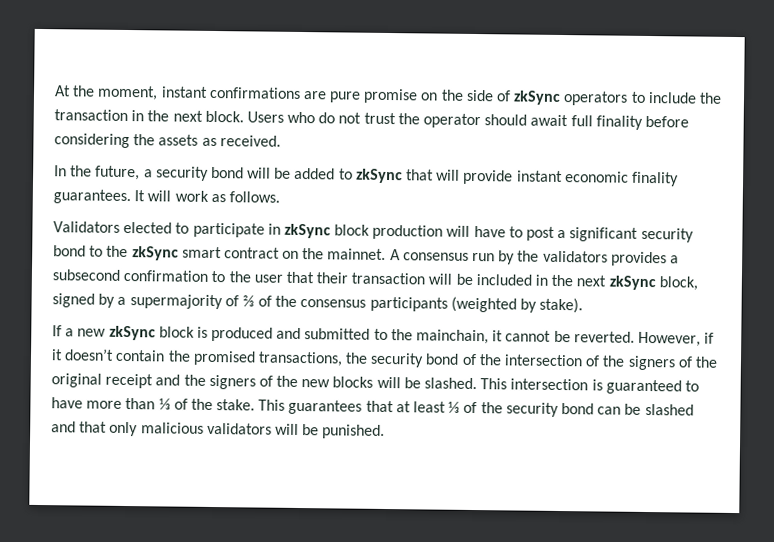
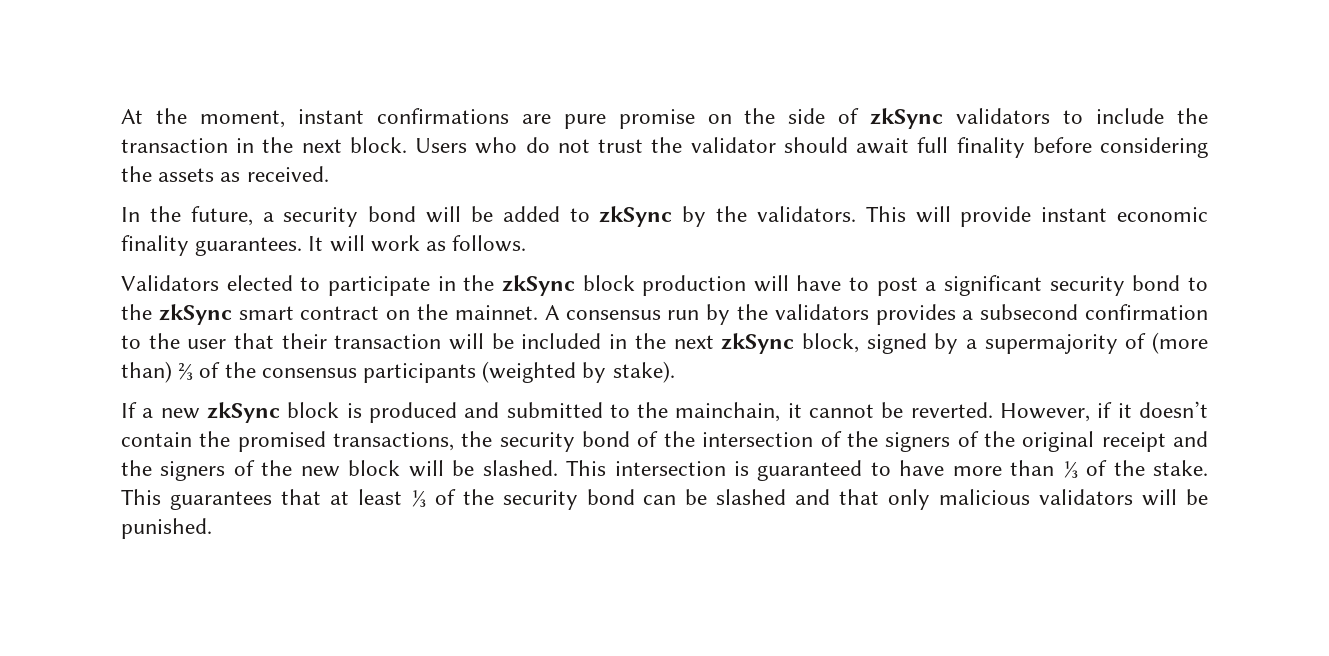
- At the moment, instant confirmations are pure promise on the side of zkSync operators to include the transaction in the next block.
+ At the moment, instant confirmations are pure promise on the side of zkSync validators to include the transaction in the next block.
- Users who do not trust the operator should await full finality before considering the assets as received.
+ Users who do not trust the validator should await full finality before considering the assets as received.
- In the future, a security bond will be added to zkSync that will provide instant economic finality guarantees.
+ In the future, a security bond will be added to zkSync by the validators. This will provide instant economic finality guarantees.
- Validators elected to participate in zkSync block production will have to post a significant security bond to the zkSync smart contract on the mainnet.
+ Validators elected to participate in the zkSync block production will have to post a significant security bond to the zkSync smart contract on the mainnet.
- A consensus run by the validators provides a subsecond confirmation to the user that their transaction will be included in the next zkSync block, signed by a supermajority of ⅔ of the consensus participants (weighted by stake).
+ A consensus run by the validators provides a subsecond confirmation to the user that their transaction will be included in the next zkSync block, signed by a supermajority of (more than) ⅔ of the consensus participants (weighted by stake).
- However, if it doesn’t contain the promised transactions, the security bond of the intersection of the signers of the original receipt and the signers of the new blocks will be slashed.
+ However, if it doesn’t contain the promised transactions, the security bond of the intersection of the signers of the original receipt and the signers of the new block will be slashed.

